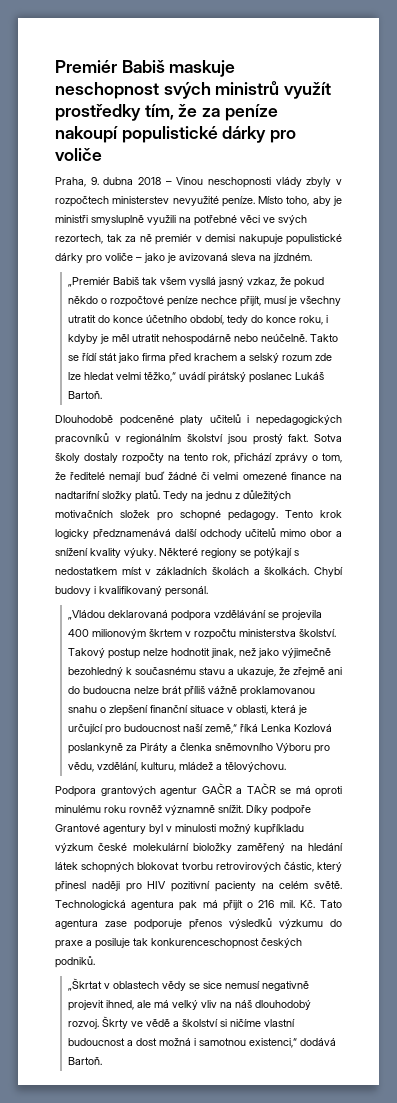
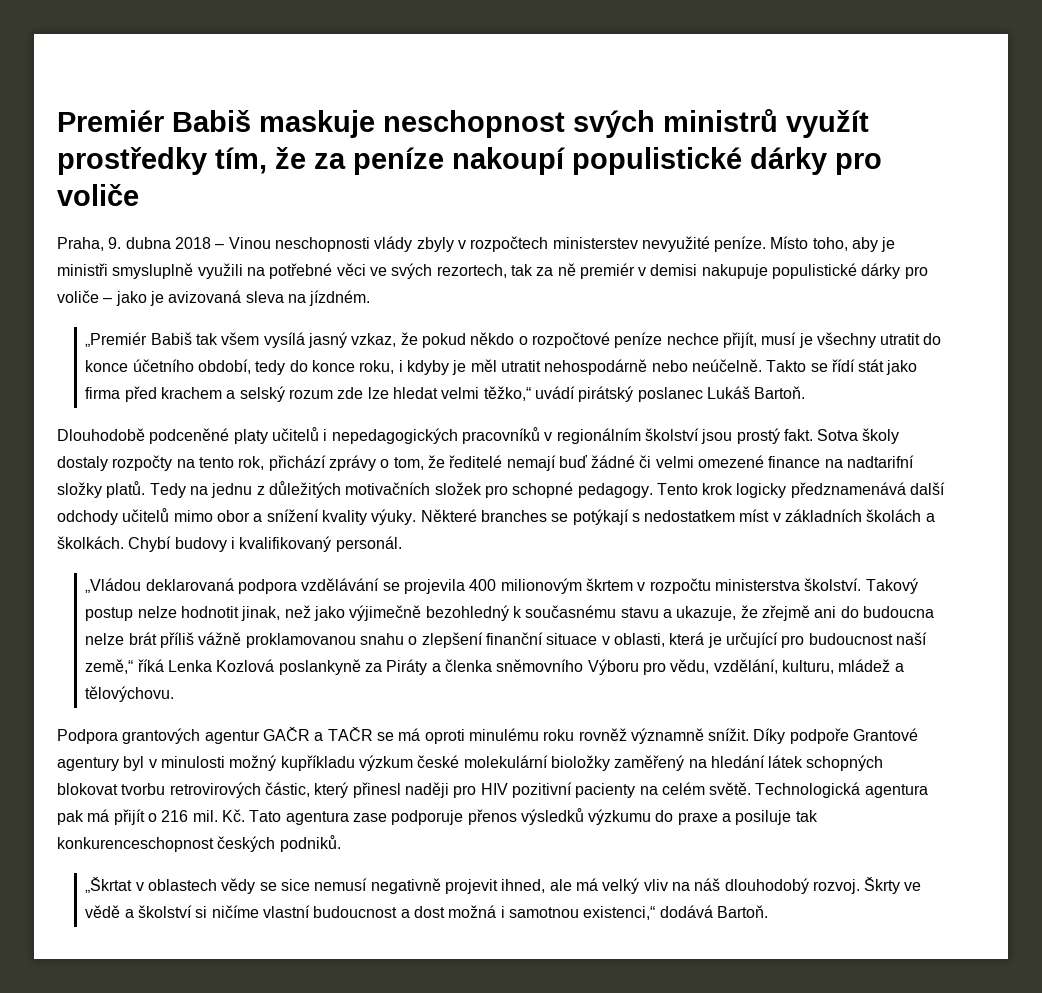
- Některé regiony se potýkají s nedostatkem míst v základních školách a školkách.
+ Některé branches se potýkají s nedostatkem míst v základních školách a školkách.

